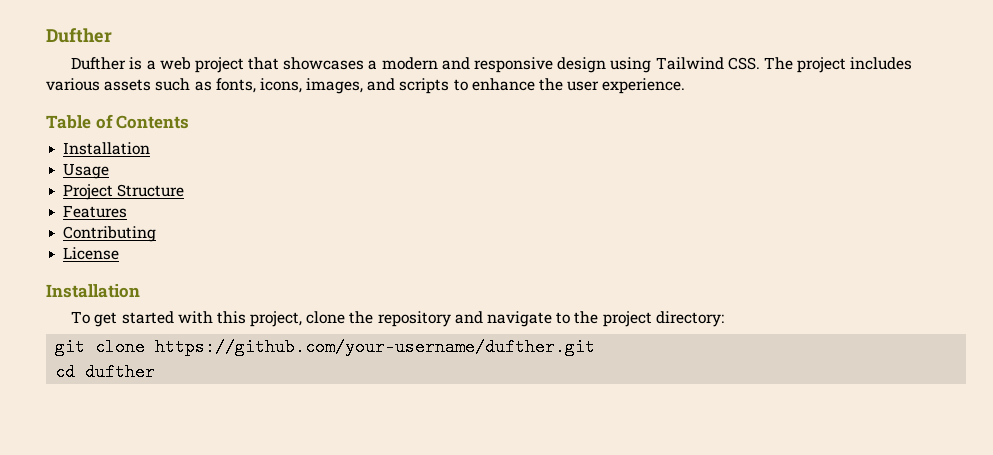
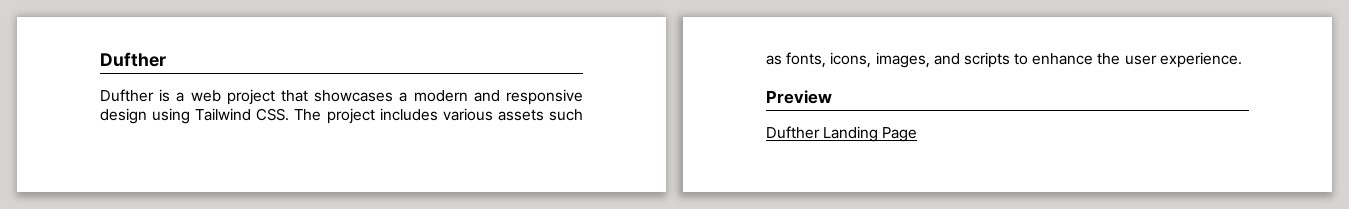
- Table of Contents
- Installation
- Usage
- Project Structure
- Features
- Contributing
- License
- Installation
- To get started with this project, clone the repository and navigate to the project directory:
- git clone https://github.com/your-username/dufther.git
- cd dufther
+ Preview
+ Dufther Landing Page

